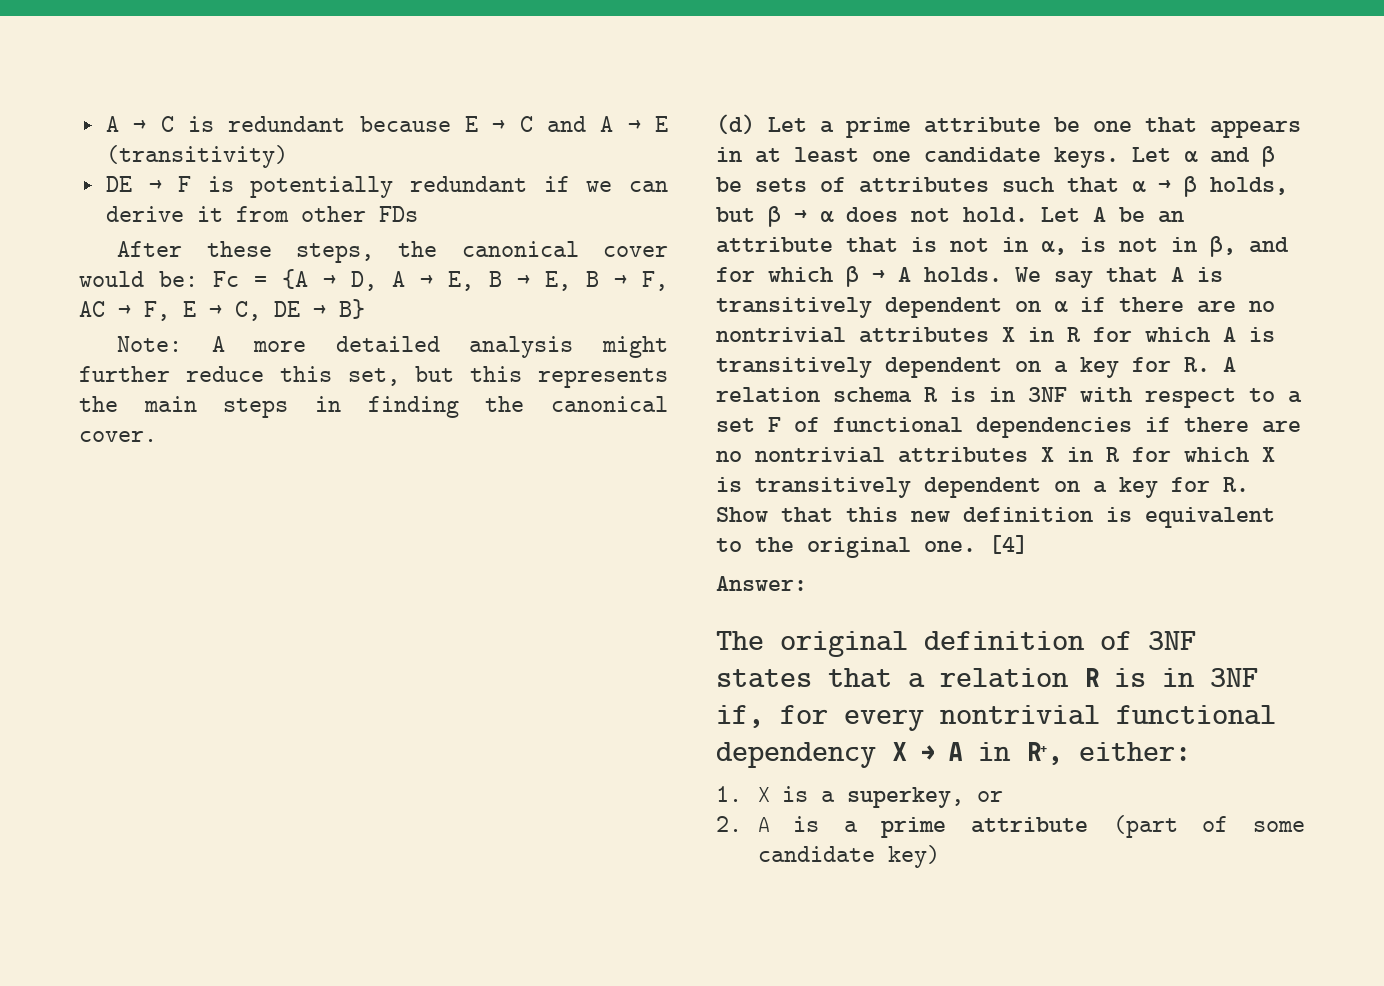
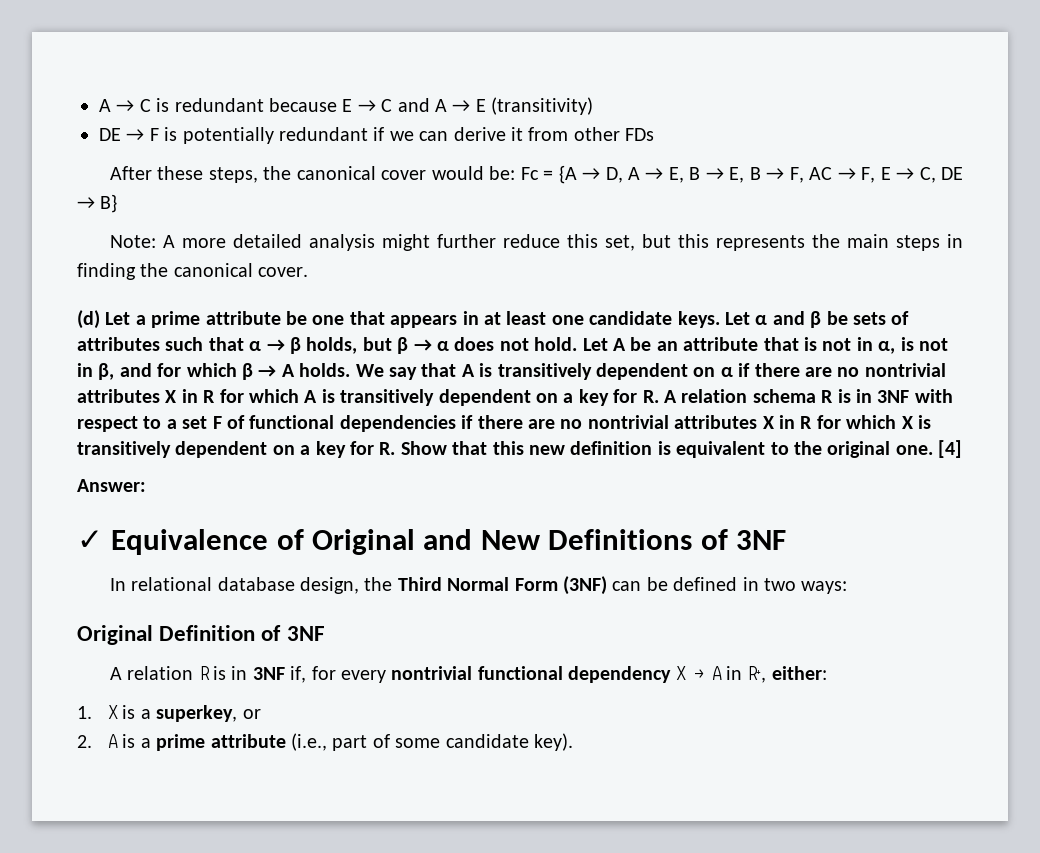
- The original definition of 3NF states that a relation R is in 3NF if, for every nontrivial functional dependency X → A in R⁺, either:
+ ✓ Equivalence of Original and New Definitions of 3NF
+ In relational database design, the Third Normal Form (3NF) can be defined in two ways:
+ Original Definition of 3NF
+ A relation R is in 3NF if, for every nontrivial functional dependency X → A in R⁺, either:
- 2. A is a prime attribute (part of some candidate key)
+ 2. A is a prime attribute (i.e., part of some candidate key).

